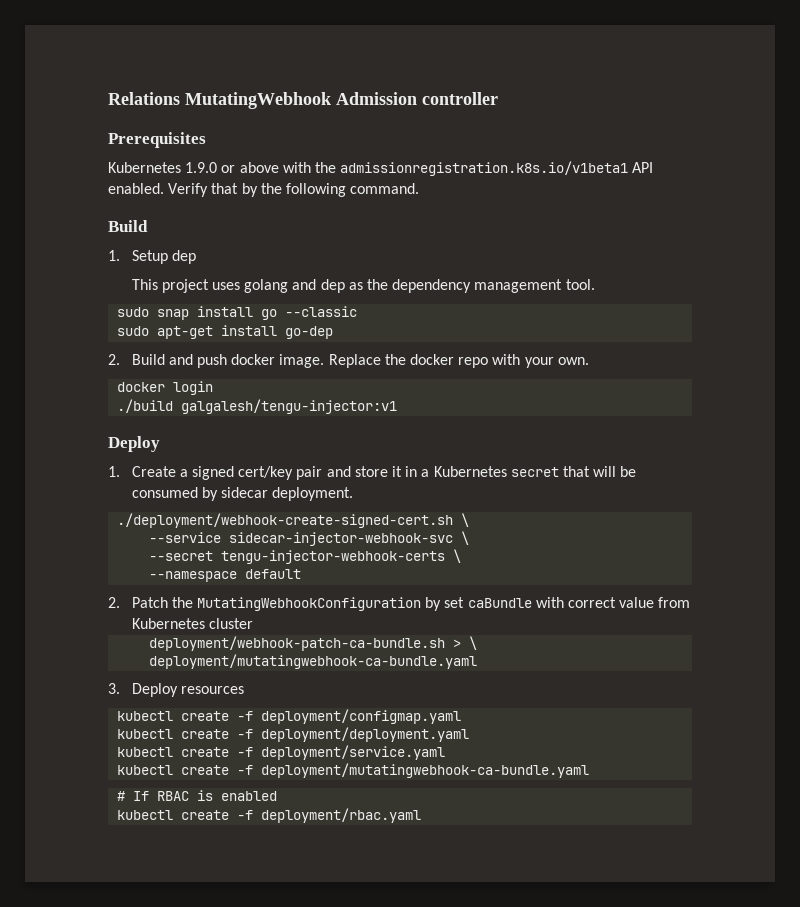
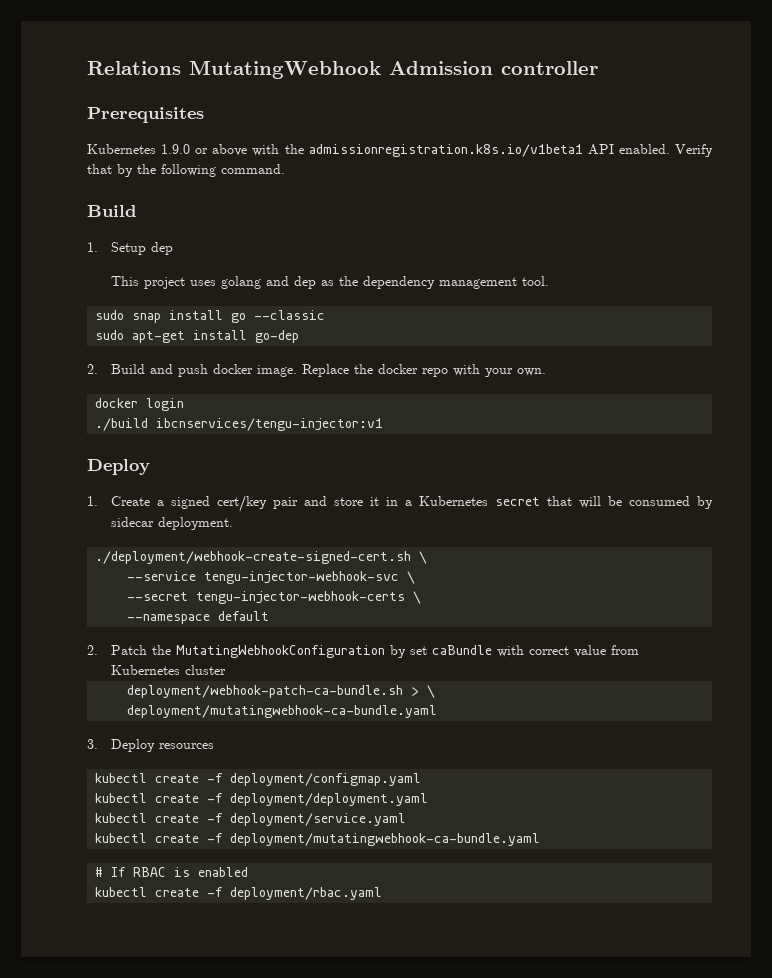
- ./build galgalesh/tengu-injector:v1
+ ./build ibcnservices/tengu-injector:v1
- --service sidecar-injector-webhook-svc \
+ --service tengu-injector-webhook-svc \

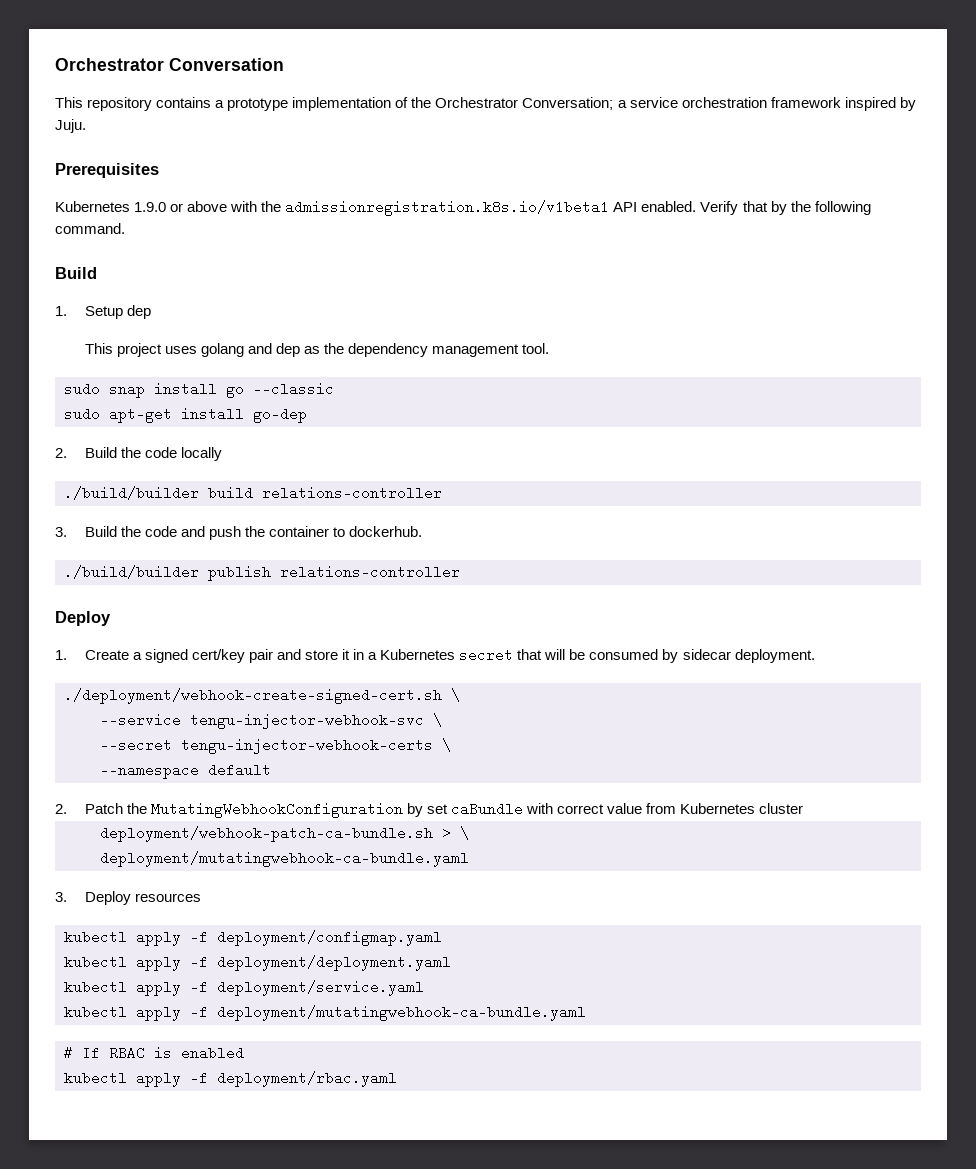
- Relations MutatingWebhook Admission controller
+ Orchestrator Conversation
+ This repository contains a prototype implementation of the Orchestrator Conversation; a service orchestration framework inspired by Juju.
- 2. Build and push docker image. Replace the docker repo with your own.
- docker login
- ./build ibcnservices/tengu-injector:v1
+ 2. Build the code locally
+ ./build/builder build relations-controller
+ 3. Build the code and push the container to dockerhub.
+ ./build/builder publish relations-controller
- kubectl create -f deployment/configmap.yaml
+ kubectl apply -f deployment/configmap.yaml
- kubectl create -f deployment/deployment.yaml
+ kubectl apply -f deployment/deployment.yaml
- kubectl create -f deployment/service.yaml
+ kubectl apply -f deployment/service.yaml
- kubectl create -f deployment/mutatingwebhook-ca-bundle.yaml
+ kubectl apply -f deployment/mutatingwebhook-ca-bundle.yaml
- kubectl create -f deployment/rbac.yaml
+ kubectl apply -f deployment/rbac.yaml

